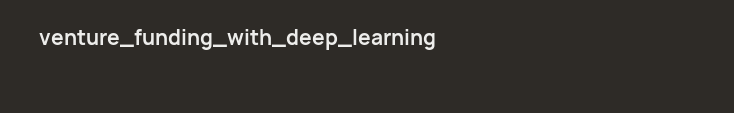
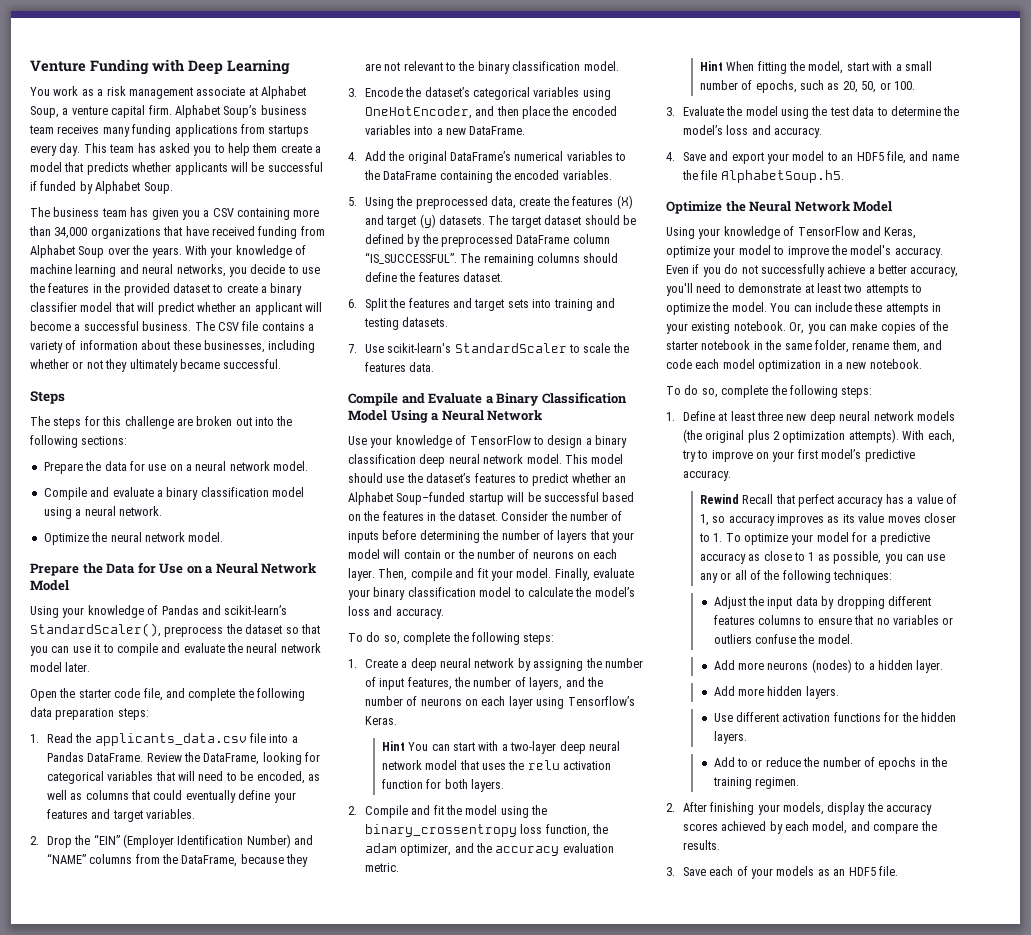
- venture_funding_with_deep_learning
+ Venture Funding with Deep Learning
+ You work as a risk management associate at Alphabet Soup, a venture capital firm. Alphabet Soup’s business team receives many funding applications from startups every day. This team has asked you to help them create a model that predicts whether applicants will be successful if funded by Alphabet Soup.
+ The business team has given you a CSV containing more than 34,000 organizations that have received funding from Alphabet Soup over the years. With your knowledge of machine learning and neural networks, you decide to use the features in the provided dataset to create a binary classifier model that will predict whether an applicant will become a successful business. The CSV file contains a variety of information about these businesses, including whether or not they ultimately became successful.
+ Steps
+ The steps for this challenge are broken out into the following sections:
+ Prepare the data for use on a neural network model.
+ Compile and evaluate a binary classification model using a neural network.
+ Optimize the neural network model.
+ Prepare the Data for Use on a Neural Network Model
+ Using your knowledge of Pandas and scikit-learn’s StandardScaler(), preprocess the dataset so that you can use it to compile and evaluate the neural network model later.
+ Open the starter code file, and complete the following data preparation steps:
+ 1. Read the applicants_data.csv file into a Pandas DataFrame. Review the DataFrame, looking for categorical variables that will need to be encoded, as well as columns that could eventually define your features and target variables.
+ 2. Drop the “EIN” (Employer Identification Number) and “NAME” columns from the DataFrame, because they are not relevant to the binary classification model.
+ 3. Encode the dataset’s categorical variables using OneHotEncoder, and then place the encoded variables into a new DataFrame.
+ 4. Add the original DataFrame’s numerical variables to the DataFrame containing the encoded variables.
+ 5. Using the preprocessed data, create the features (X) and target (y) datasets. The target dataset should be defined by the preprocessed DataFrame column “IS_SUCCESSFUL”. The remaining columns should define the features dataset.
+ 6. Split the features and target sets into training and testing datasets.
+ 7. Use scikit-learn's StandardScaler to scale the features data.
+ Compile and Evaluate a Binary Classification Model Using a Neural Network
+ Use your knowledge of TensorFlow to design a binary classification deep neural network model. This model should use the dataset’s features to predict whether an Alphabet Soup–funded startup will be successful based on the features in the dataset. Consider the number of inputs before determining the number of layers that your model will contain or the number of neurons on each layer. Then, compile and fit your model. Finally, evaluate your binary classification model to calculate the model’s loss and accuracy.
+ To do so, complete the following steps:
+ 1. Create a deep neural network by assigning the number of input features, the number of layers, and the number of neurons on each layer using Tensorflow’s Keras.
+ Hint You can start with a two-layer deep neural network model that uses the relu activation function for both layers.
+ 2. Compile and fit the model using the binary_crossentropy loss function, the adam optimizer, and the accuracy evaluation metric.
+ Hint When fitting the model, start with a small number of epochs, such as 20, 50, or 100.
+ 3. Evaluate the model using the test data to determine the model’s loss and accuracy.
+ 4. Save and export your model to an HDF5 file, and name the file AlphabetSoup.h5.
+ Optimize the Neural Network Model
+ Using your knowledge of TensorFlow and Keras, optimize your model to improve the model's accuracy. Even if you do not successfully achieve a better accuracy, you'll need to demonstrate at least two attempts to optimize the model. You can include these attempts in your existing notebook. Or, you can make copies of the starter notebook in the same folder, rename them, and code each model optimization in a new notebook.
+ To do so, complete the following steps:
+ 1. Define at least three new deep neural network models (the original plus 2 optimization attempts). With each, try to improve on your first model’s predictive accuracy.
+ Rewind Recall that perfect accuracy has a value of 1, so accuracy improves as its value moves closer to 1. To optimize your model for a predictive accuracy as close to 1 as possible, you can use any or all of the following techniques:
+ Adjust the input data by dropping different features columns to ensure that no variables or outliers confuse the model.
+ Add more neurons (nodes) to a hidden layer.
+ Add more hidden layers.
+ Use different activation functions for the hidden layers.
+ Add to or reduce the number of epochs in the training regimen.
+ 2. After finishing your models, display the accuracy scores achieved by each model, and compare the results.
+ 3. Save each of your models as an HDF5 file.

